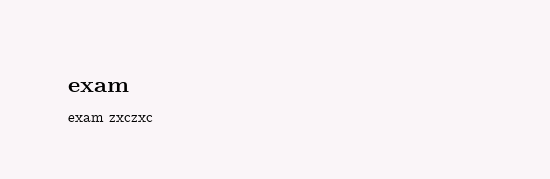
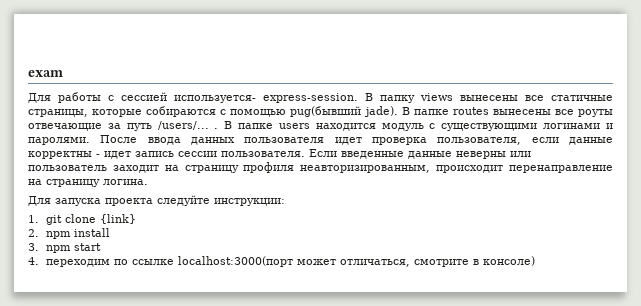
- exam zxczxc
+ Для работы с сессией используется- express-session. В папку views вынесены все статичные страницы, которые собираются с помощью pug(бывший jade). В папке routes вынесены все роуты отвечающие за путь /users/... . В папке users находится модуль с существующими логинами и паролями. После ввода данных пользователя идет проверка пользователя, если данные корректны - идет запись сессии пользователя. Если введенные данные неверны или пользователь заходит на страницу профиля неавторизированным, происходит перенаправление на страницу логина.
+ Для запуска проекта следуйте инструкции:
+ 1. git clone {link}
+ 2. npm install
+ 3. npm start
+ 4. переходим по ссылке localhost:3000(порт может отличаться, смотрите в консоле)

